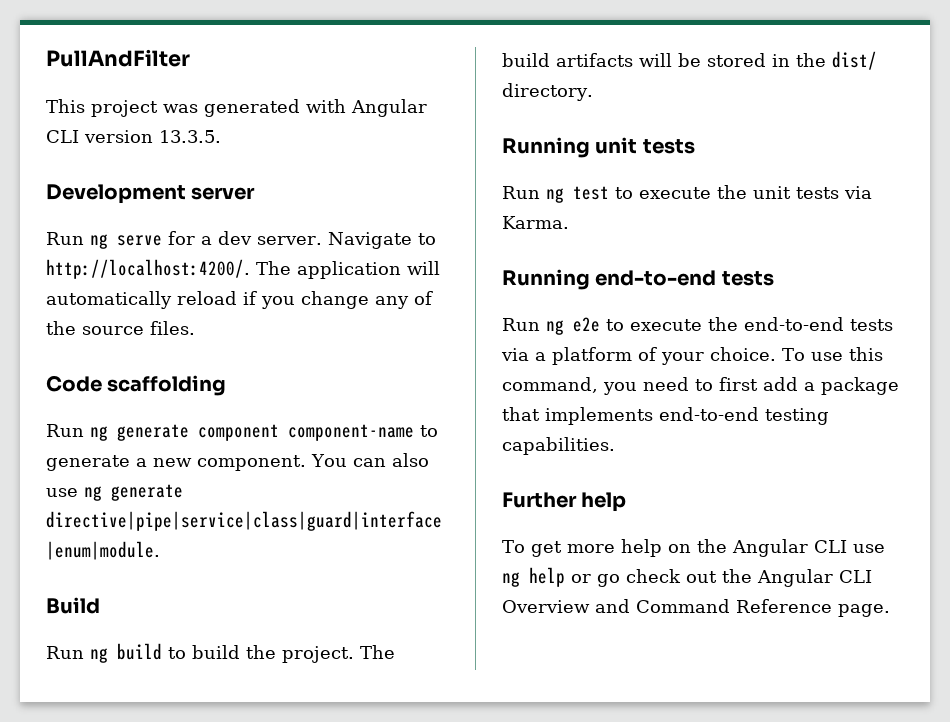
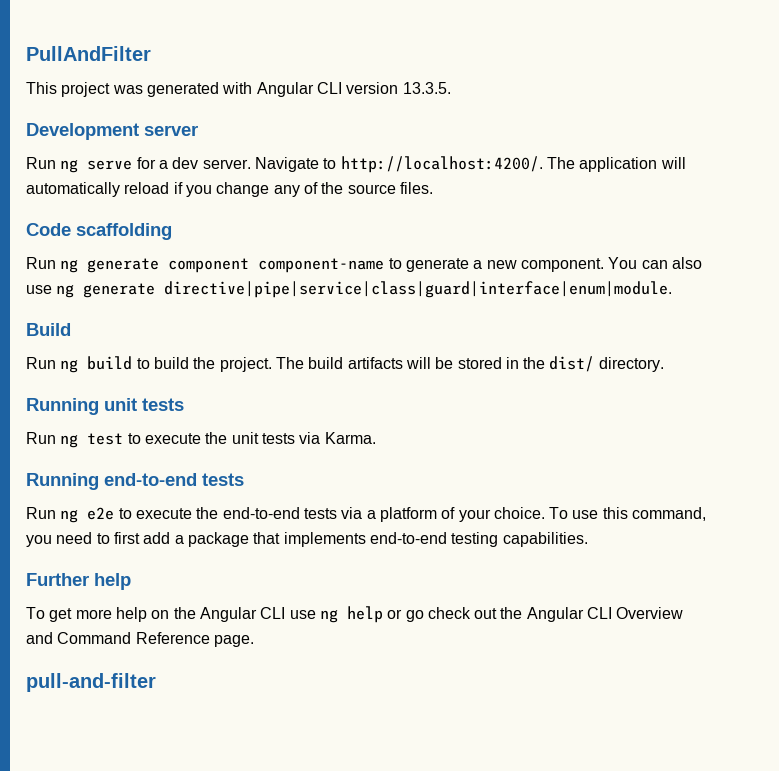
+ pull-and-filter

